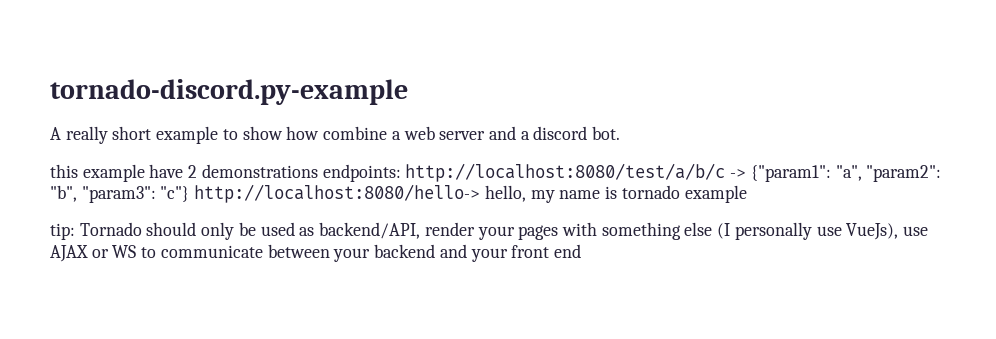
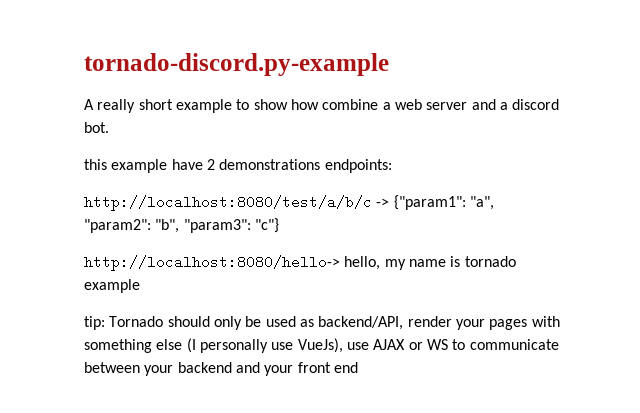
- this example have 2 demonstrations endpoints: http://localhost:8080/test/a/b/c -> {"param1": "a", "param2": "b", "param3": "c"} http://localhost:8080/hello-> hello, my name is tornado example
+ this example have 2 demonstrations endpoints:
+ http://localhost:8080/test/a/b/c -> {"param1": "a", "param2": "b", "param3": "c"}
+ http://localhost:8080/hello-> hello, my name is tornado example

